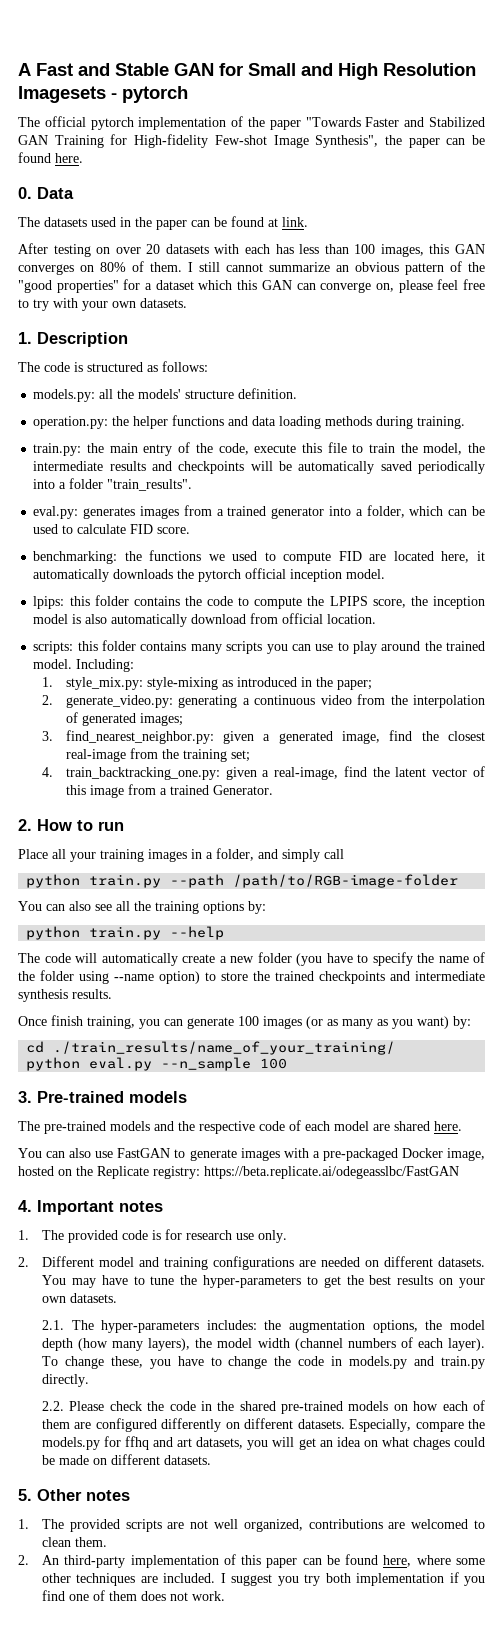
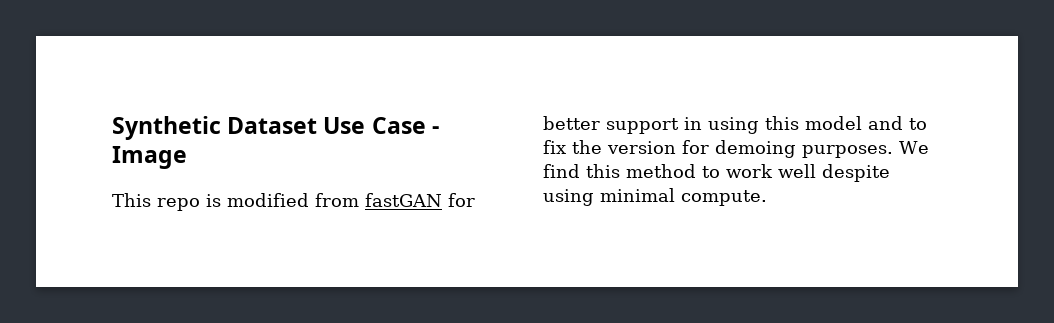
- A Fast and Stable GAN for Small and High Resolution Imagesets - pytorch
- The official pytorch implementation of the paper "Towards Faster and Stabilized GAN Training for High-fidelity Few-shot Image Synthesis", the paper can be found here.
- 0. Data
- The datasets used in the paper can be found at link.
- After testing on over 20 datasets with each has less than 100 images, this GAN converges on 80% of them. I still cannot summarize an obvious pattern of the "good properties" for a dataset which this GAN can converge on, please feel free to try with your own datasets.
- 1. Description
- The code is structured as follows:
- models.py: all the models' structure definition.
- operation.py: the helper functions and data loading methods during training.
- train.py: the main entry of the code, execute this file to train the model, the intermediate results and checkpoints will be automatically saved periodically into a folder "train_results".
- eval.py: generates images from a trained generator into a folder, which can be used to calculate FID score.
- benchmarking: the functions we used to compute FID are located here, it automatically downloads the pytorch official inception model.
- lpips: this folder contains the code to compute the LPIPS score, the inception model is also automatically download from official location.
- scripts: this folder contains many scripts you can use to play around the trained model. Including:
- 1. style_mix.py: style-mixing as introduced in the paper;
- 2. generate_video.py: generating a continuous video from the interpolation of generated images;
- 3. find_nearest_neighbor.py: given a generated image, find the closest real-image from the training set;
- 4. train_backtracking_one.py: given a real-image, find the latent vector of this image from a trained Generator.
- 2. How to run
- Place all your training images in a folder, and simply call
- python train.py --path /path/to/RGB-image-folder
- You can also see all the training options by:
- python train.py --help
- The code will automatically create a new folder (you have to specify the name of the folder using --name option) to store the trained checkpoints and intermediate synthesis results.
- Once finish training, you can generate 100 images (or as many as you want) by:
- cd ./train_results/name_of_your_training/
- python eval.py --n_sample 100
- 3. Pre-trained models
- The pre-trained models and the respective code of each model are shared here.
- You can also use FastGAN to generate images with a pre-packaged Docker image, hosted on the Replicate registry: https://beta.replicate.ai/odegeasslbc/FastGAN
- 4. Important notes
- 1. The provided code is for research use only.
- 2. Different model and training configurations are needed on different datasets. You may have to tune the hyper-parameters to get the best results on your own datasets.
- 2.1. The hyper-parameters includes: the augmentation options, the model depth (how many layers), the model width (channel numbers of each layer). To change these, you have to change the code in models.py and train.py directly.
- 2.2. Please check the code in the shared pre-trained models on how each of them are configured differently on different datasets. Especially, compare the models.py for ffhq and art datasets, you will get an idea on what chages could be made on different datasets.
- 5. Other notes
- 1. The provided scripts are not well organized, contributions are welcomed to clean them.
- 2. An third-party implementation of this paper can be found here, where some other techniques are included. I suggest you try both implementation if you find one of them does not work.
+ Synthetic Dataset Use Case - Image
+ This repo is modified from fastGAN for better support in using this model and to fix the version for demoing purposes. We find this method to work well despite using minimal compute.

